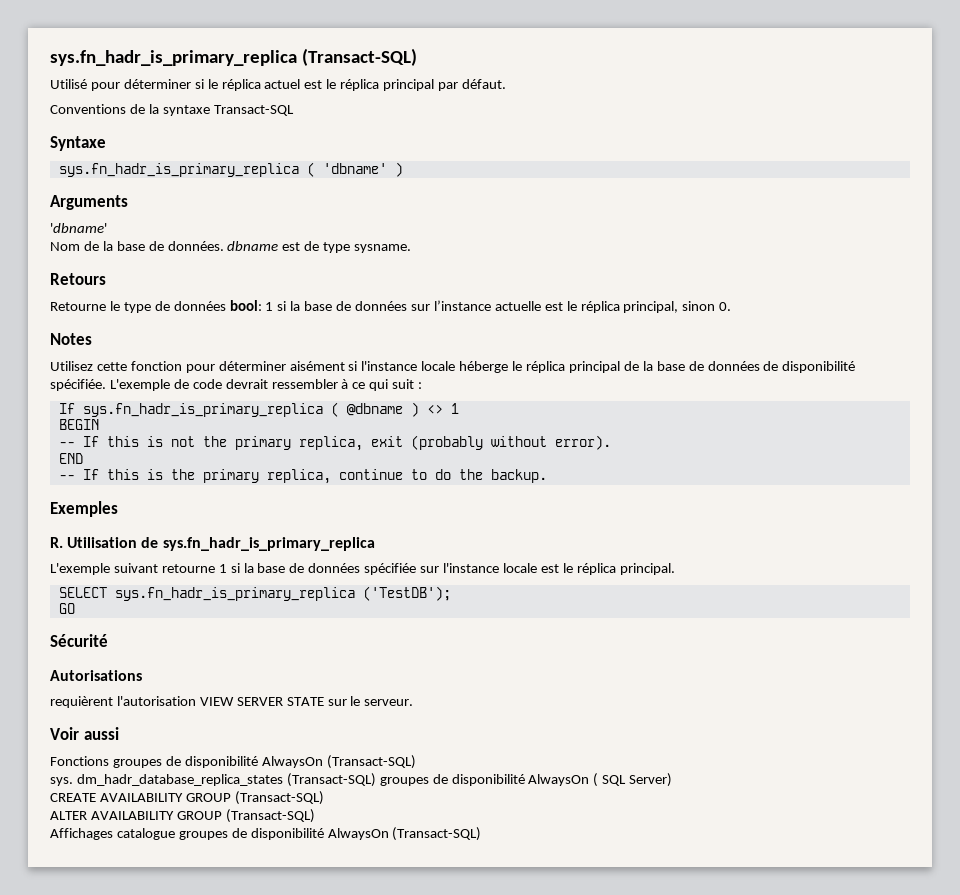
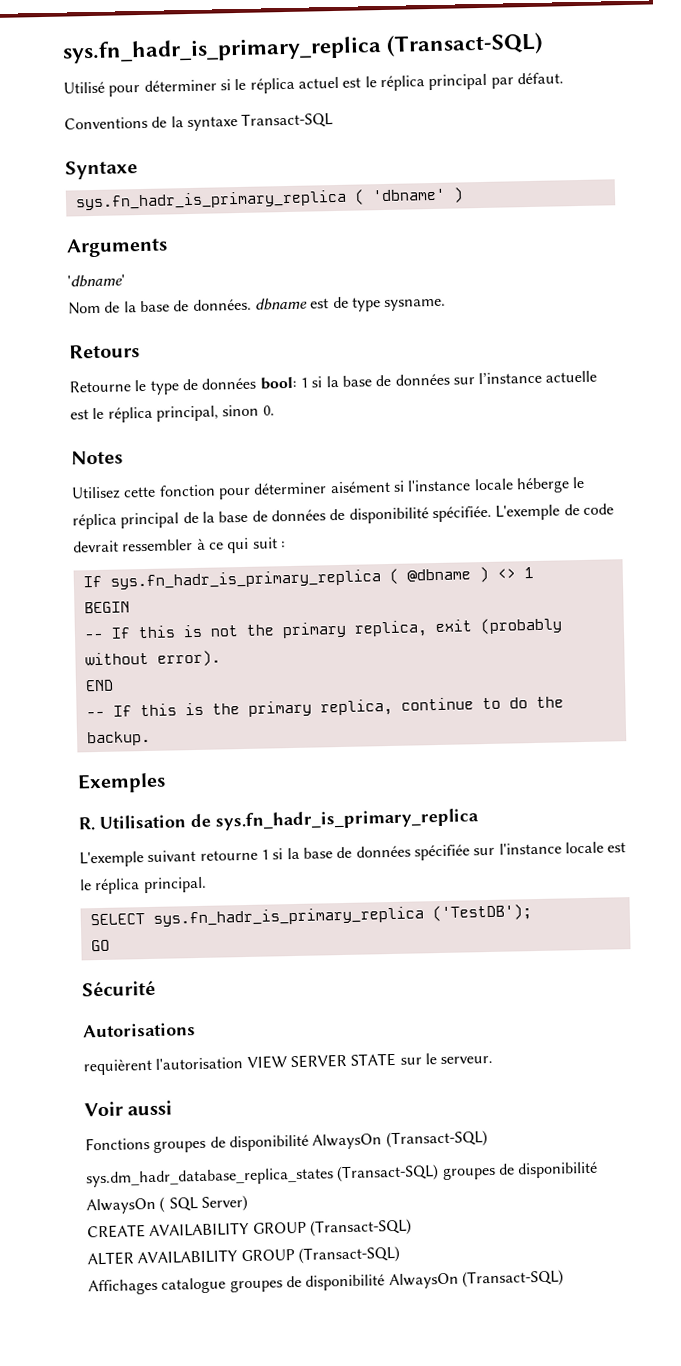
- sys. dm_hadr_database_replica_states (Transact-SQL) groupes de disponibilité AlwaysOn ( SQL Server)
+ sys.dm_hadr_database_replica_states (Transact-SQL) groupes de disponibilité AlwaysOn ( SQL Server)

